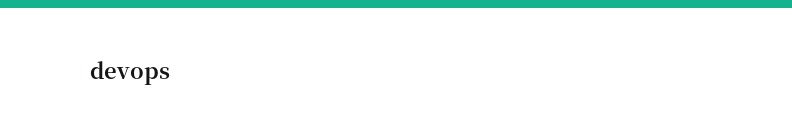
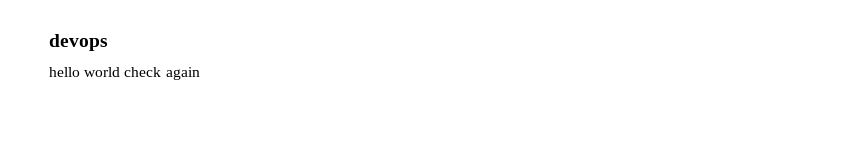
+ hello world check again

